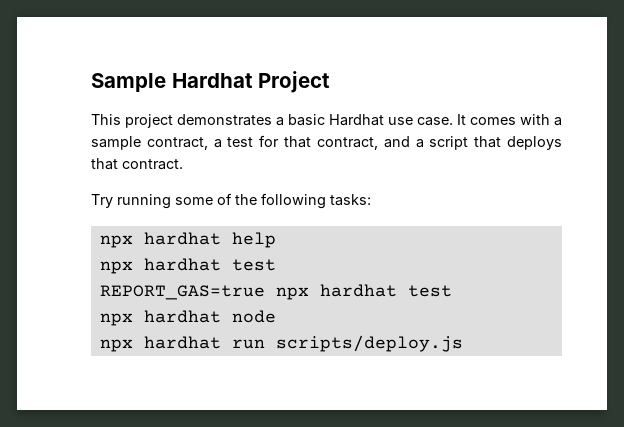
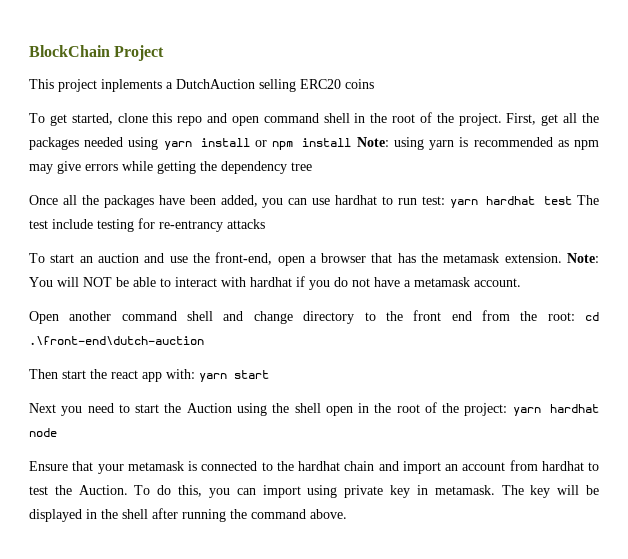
- Sample Hardhat Project
+ BlockChain Project
- This project demonstrates a basic Hardhat use case. It comes with a sample contract, a test for that contract, and a script that deploys that contract.
- Try running some of the following tasks:
- npx hardhat help
- npx hardhat test
- REPORT_GAS=true npx hardhat test
- npx hardhat node
- npx hardhat run scripts/deploy.js
+ This project inplements a DutchAuction selling ERC20 coins
+ To get started, clone this repo and open command shell in the root of the project. First, get all the packages needed using yarn install or npm install Note: using yarn is recommended as npm may give errors while getting the dependency tree
+ Once all the packages have been added, you can use hardhat to run test: yarn hardhat test The test include testing for re-entrancy attacks
+ To start an auction and use the front-end, open a browser that has the metamask extension. Note: You will NOT be able to interact with hardhat if you do not have a metamask account.
+ Open another command shell and change directory to the front end from the root: cd .\front-end\dutch-auction
+ Then start the react app with: yarn start
+ Next you need to start the Auction using the shell open in the root of the project: yarn hardhat node
+ Ensure that your metamask is connected to the hardhat chain and import an account from hardhat to test the Auction. To do this, you can import using private key in metamask. The key will be displayed in the shell after running the command above.

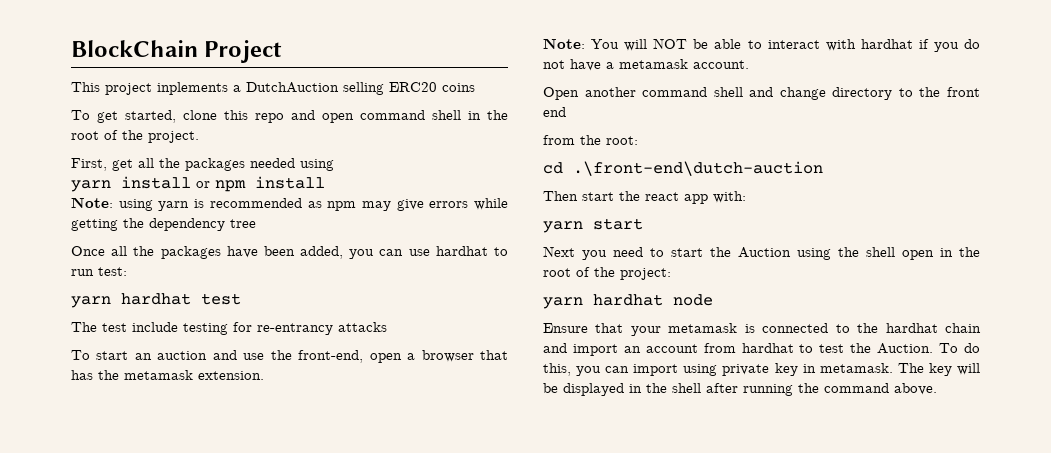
- To get started, clone this repo and open command shell in the root of the project. First, get all the packages needed using yarn install or npm install Note: using yarn is recommended as npm may give errors while getting the dependency tree
+ To get started, clone this repo and open command shell in the root of the project.
+ First, get all the packages needed using
+ yarn install or npm install
+ Note: using yarn is recommended as npm may give errors while getting the dependency tree
- Once all the packages have been added, you can use hardhat to run test: yarn hardhat test The test include testing for re-entrancy attacks
+ Once all the packages have been added, you can use hardhat to run test:
+ yarn hardhat test
+ The test include testing for re-entrancy attacks
- To start an auction and use the front-end, open a browser that has the metamask extension. Note: You will NOT be able to interact with hardhat if you do not have a metamask account.
+ To start an auction and use the front-end, open a browser that has the metamask extension.
+ Note: You will NOT be able to interact with hardhat if you do not have a metamask account.
- Open another command shell and change directory to the front end from the root: cd .\front-end\dutch-auction
+ Open another command shell and change directory to the front end
+ from the root:
+ cd .\front-end\dutch-auction
- Then start the react app with: yarn start
+ Then start the react app with:
+ yarn start
- Next you need to start the Auction using the shell open in the root of the project: yarn hardhat node
+ Next you need to start the Auction using the shell open in the root of the project:
+ yarn hardhat node

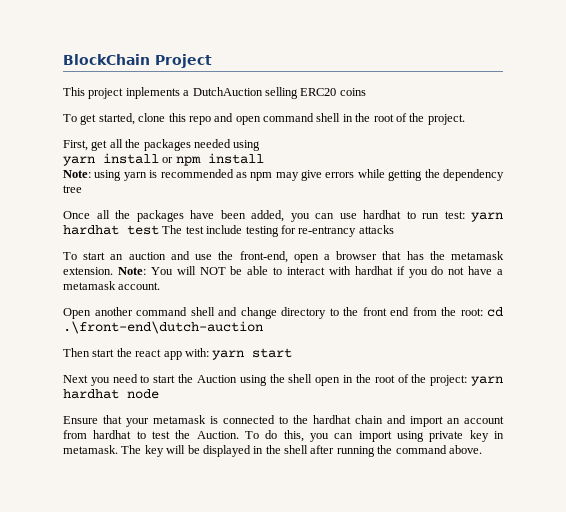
- Once all the packages have been added, you can use hardhat to run test:
- yarn hardhat test
- The test include testing for re-entrancy attacks
+ Once all the packages have been added, you can use hardhat to run test: yarn hardhat test The test include testing for re-entrancy attacks
- To start an auction and use the front-end, open a browser that has the metamask extension.
- Note: You will NOT be able to interact with hardhat if you do not have a metamask account.
+ To start an auction and use the front-end, open a browser that has the metamask extension. Note: You will NOT be able to interact with hardhat if you do not have a metamask account.
- Open another command shell and change directory to the front end
- from the root:
- cd .\front-end\dutch-auction
+ Open another command shell and change directory to the front end from the root: cd .\front-end\dutch-auction
- Then start the react app with:
- yarn start
+ Then start the react app with: yarn start
- Next you need to start the Auction using the shell open in the root of the project:
- yarn hardhat node
+ Next you need to start the Auction using the shell open in the root of the project: yarn hardhat node

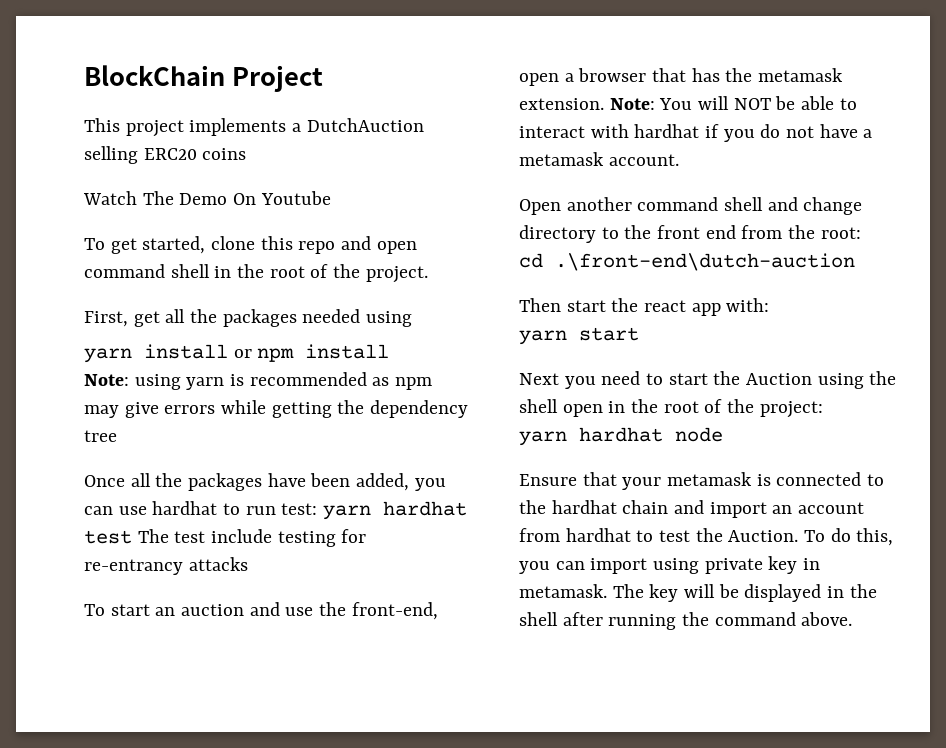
- This project inplements a DutchAuction selling ERC20 coins
+ This project implements a DutchAuction selling ERC20 coins
+ Watch The Demo On Youtube
- Open another command shell and change directory to the front end from the root: cd .\front-end\dutch-auction
+ Open another command shell and change directory to the front end from the root:
+ cd .\front-end\dutch-auction
- Then start the react app with: yarn start
+ Then start the react app with:
+ yarn start
- Next you need to start the Auction using the shell open in the root of the project: yarn hardhat node
+ Next you need to start the Auction using the shell open in the root of the project:
+ yarn hardhat node

